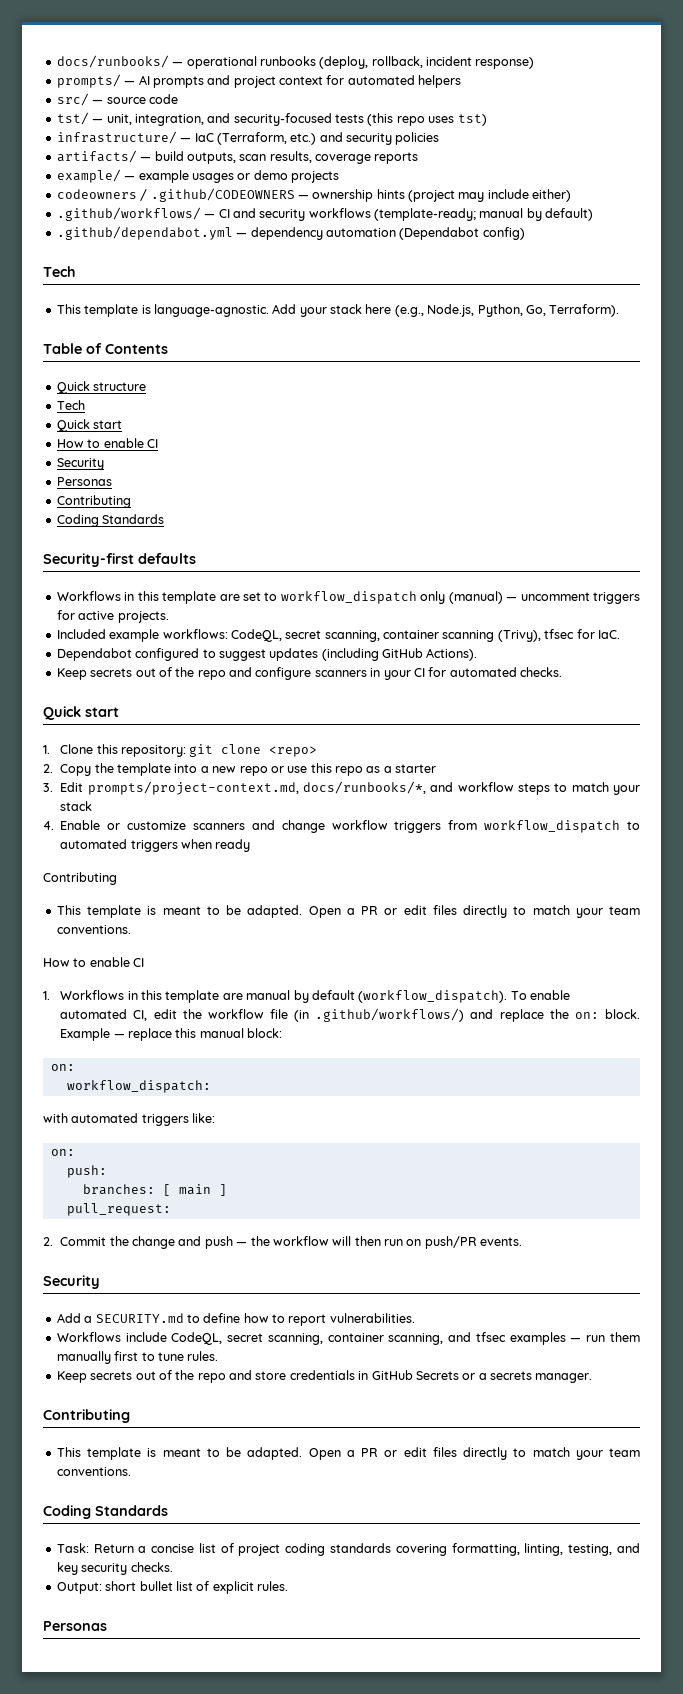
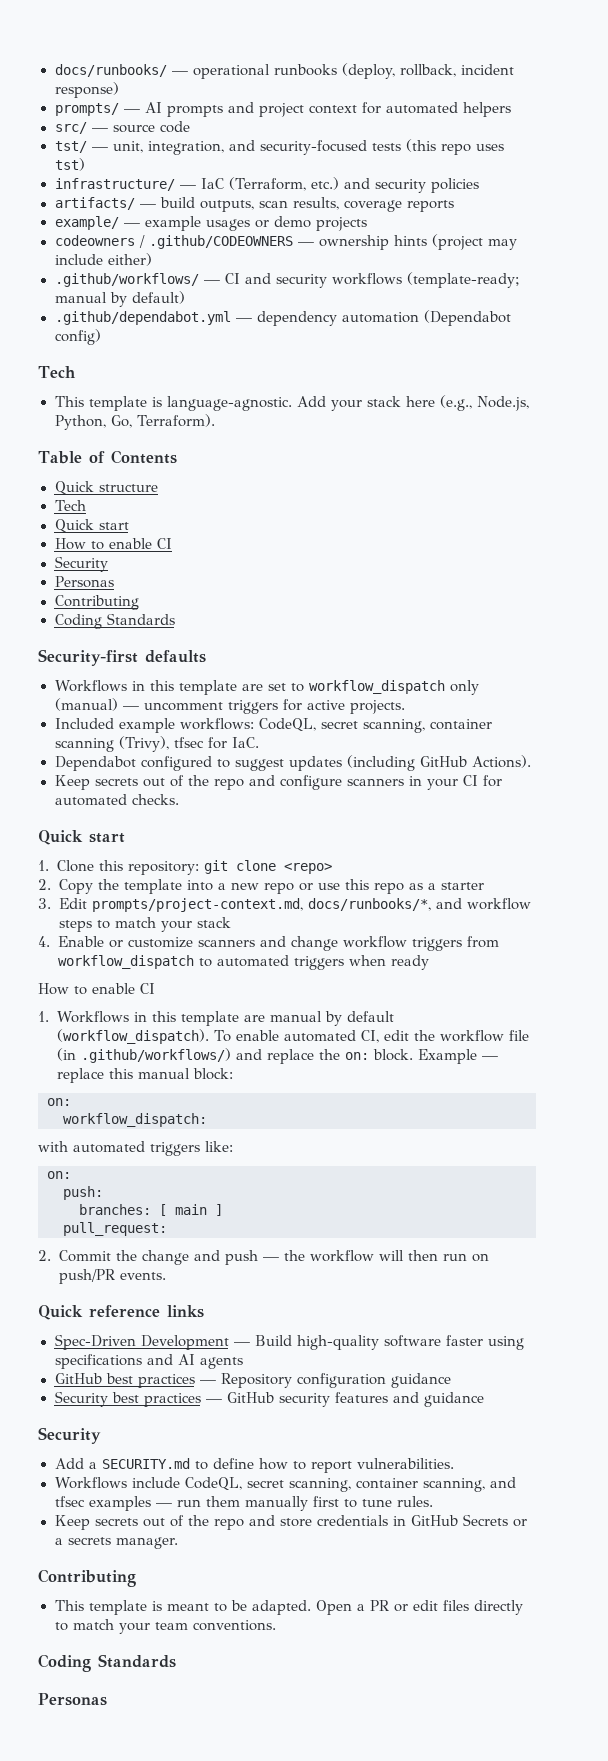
  4. Enable or customize scanners and change workflow triggers from workflow_dispatch to automated triggers when ready
- Contributing
- This template is meant to be adapted. Open a PR or edit files directly to match your team conventions.
+ Quick reference links
+ Spec-Driven Development — Build high-quality software faster using specifications and AI agents
+ GitHub best practices — Repository configuration guidance
+ Security best practices — GitHub security features and guidance
- Task: Return a concise list of project coding standards covering formatting, linting, testing, and key security checks.
- Output: short bullet list of explicit rules.

